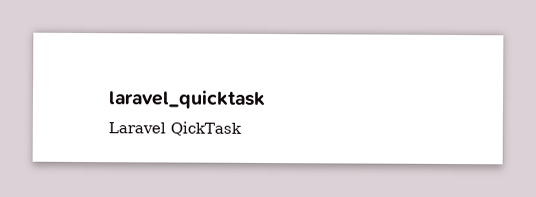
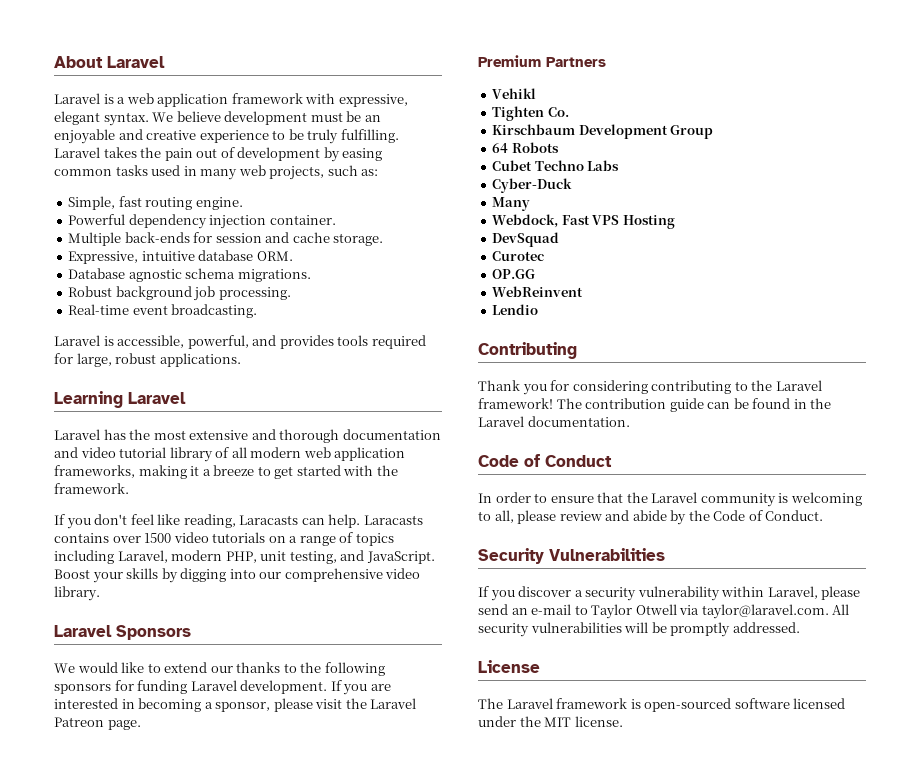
- laravel_quicktask
- Laravel QickTask
+ About Laravel
+ Laravel is a web application framework with expressive, elegant syntax. We believe development must be an enjoyable and creative experience to be truly fulfilling. Laravel takes the pain out of development by easing common tasks used in many web projects, such as:
+ Simple, fast routing engine.
+ Powerful dependency injection container.
+ Multiple back-ends for session and cache storage.
+ Expressive, intuitive database ORM.
+ Database agnostic schema migrations.
+ Robust background job processing.
+ Real-time event broadcasting.
+ Laravel is accessible, powerful, and provides tools required for large, robust applications.
+ Learning Laravel
+ Laravel has the most extensive and thorough documentation and video tutorial library of all modern web application frameworks, making it a breeze to get started with the framework.
+ If you don't feel like reading, Laracasts can help. Laracasts contains over 1500 video tutorials on a range of topics including Laravel, modern PHP, unit testing, and JavaScript. Boost your skills by digging into our comprehensive video library.
+ Laravel Sponsors
+ We would like to extend our thanks to the following sponsors for funding Laravel development. If you are interested in becoming a sponsor, please visit the Laravel Patreon page.
+ Premium Partners
+ Vehikl
+ Tighten Co.
+ Kirschbaum Development Group
+ 64 Robots
+ Cubet Techno Labs
+ Cyber-Duck
+ Many
+ Webdock, Fast VPS Hosting
+ DevSquad
+ Curotec
+ OP.GG
+ WebReinvent
+ Lendio
+ Contributing
+ Thank you for considering contributing to the Laravel framework! The contribution guide can be found in the Laravel documentation.
+ Code of Conduct
+ In order to ensure that the Laravel community is welcoming to all, please review and abide by the Code of Conduct.
+ Security Vulnerabilities
+ If you discover a security vulnerability within Laravel, please send an e-mail to Taylor Otwell via taylor@laravel.com. All security vulnerabilities will be promptly addressed.
+ License
+ The Laravel framework is open-sourced software licensed under the MIT license.

